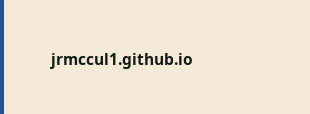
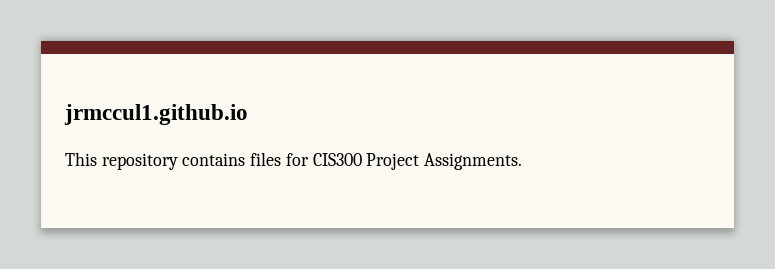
+ This repository contains files for CIS300 Project Assignments.

